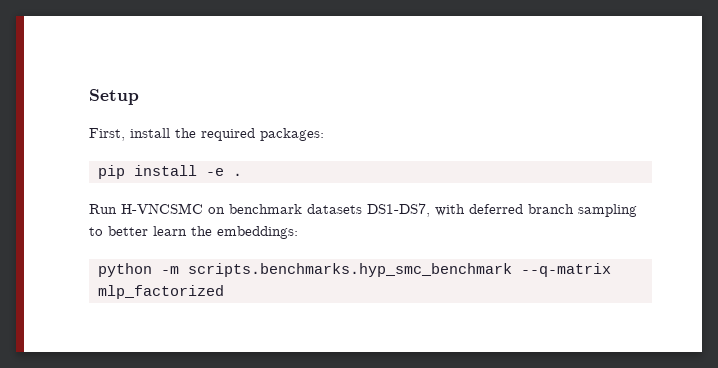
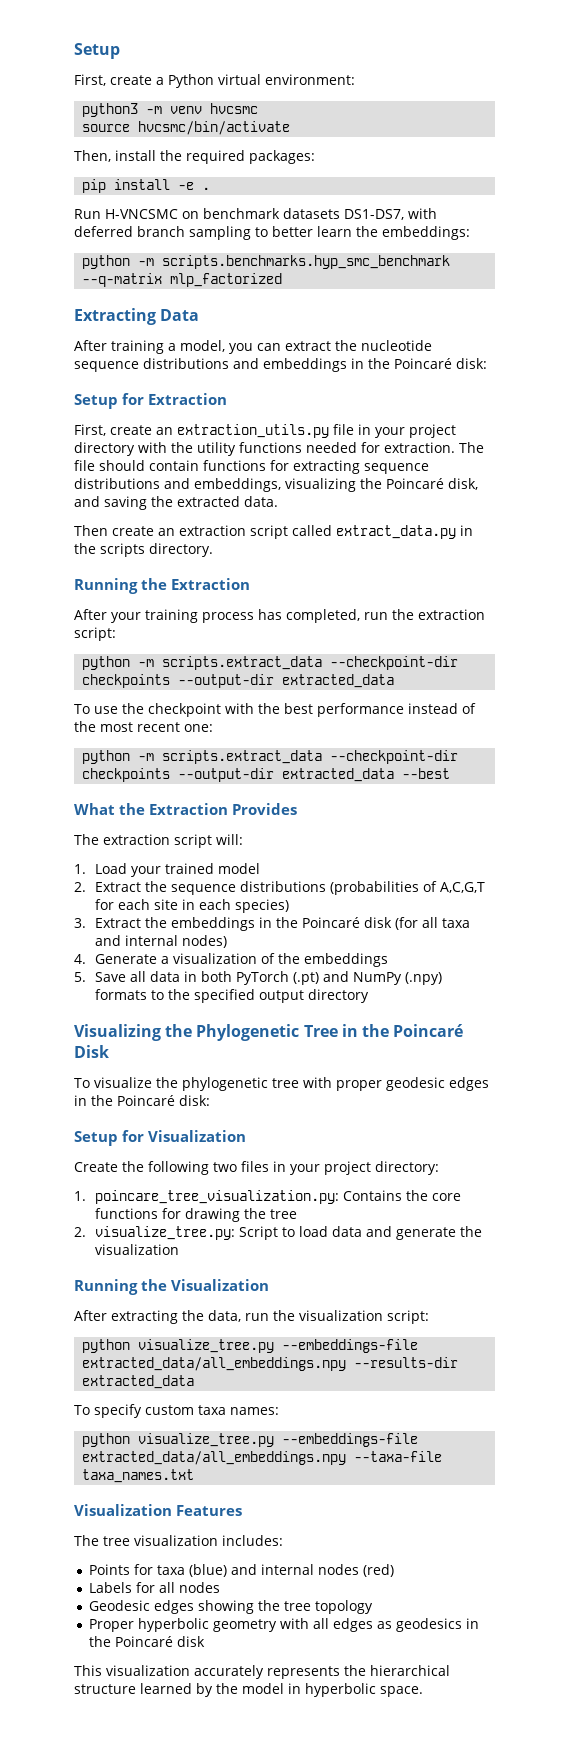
- First, install the required packages:
+ First, create a Python virtual environment:
+ python3 -m venv hvcsmc
+ source hvcsmc/bin/activate
+ Then, install the required packages:
+ Extracting Data
+ After training a model, you can extract the nucleotide sequence distributions and embeddings in the Poincaré disk:
+ Setup for Extraction
+ First, create an extraction_utils.py file in your project directory with the utility functions needed for extraction. The file should contain functions for extracting sequence distributions and embeddings, visualizing the Poincaré disk, and saving the extracted data.
+ Then create an extraction script called extract_data.py in the scripts directory.
+ Running the Extraction
+ After your training process has completed, run the extraction script:
+ python -m scripts.extract_data --checkpoint-dir checkpoints --output-dir extracted_data
+ To use the checkpoint with the best performance instead of the most recent one:
+ python -m scripts.extract_data --checkpoint-dir checkpoints --output-dir extracted_data --best
+ What the Extraction Provides
+ The extraction script will:
+ 1. Load your trained model
+ 2. Extract the sequence distributions (probabilities of A,C,G,T for each site in each species)
+ 3. Extract the embeddings in the Poincaré disk (for all taxa and internal nodes)
+ 4. Generate a visualization of the embeddings
+ 5. Save all data in both PyTorch (.pt) and NumPy (.npy) formats to the specified output directory
+ Visualizing the Phylogenetic Tree in the Poincaré Disk
+ To visualize the phylogenetic tree with proper geodesic edges in the Poincaré disk:
+ Setup for Visualization
+ Create the following two files in your project directory:
+ 1. poincare_tree_visualization.py: Contains the core functions for drawing the tree
+ 2. visualize_tree.py: Script to load data and generate the visualization
+ Running the Visualization
+ After extracting the data, run the visualization script:
+ python visualize_tree.py --embeddings-file extracted_data/all_embeddings.npy --results-dir extracted_data
+ To specify custom taxa names:
+ python visualize_tree.py --embeddings-file extracted_data/all_embeddings.npy --taxa-file taxa_names.txt
+ Visualization Features
+ The tree visualization includes:
+ Points for taxa (blue) and internal nodes (red)
+ Labels for all nodes
+ Geodesic edges showing the tree topology
+ Proper hyperbolic geometry with all edges as geodesics in the Poincaré disk
+ This visualization accurately represents the hierarchical structure learned by the model in hyperbolic space.

